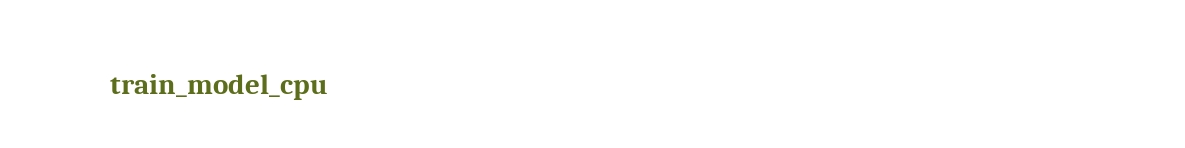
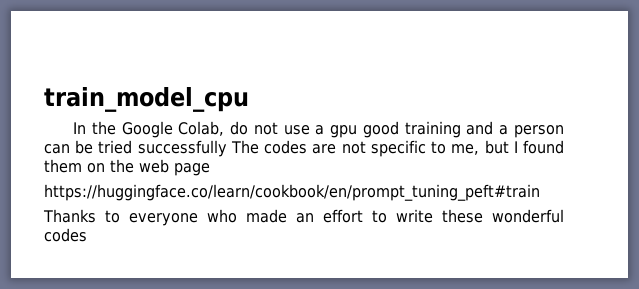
+ In the Google Colab, do not use a gpu good training and a person can be tried successfully The codes are not specific to me, but I found them on the web page
+ https://huggingface.co/learn/cookbook/en/prompt_tuning_peft#train
+ Thanks to everyone who made an effort to write these wonderful codes

